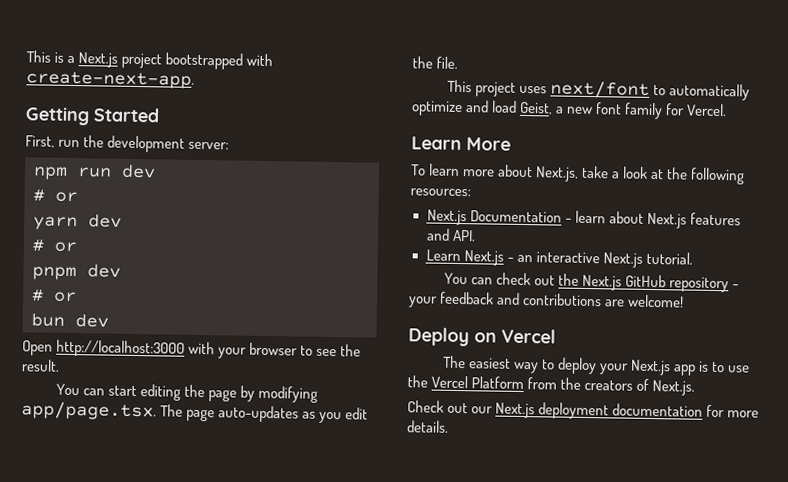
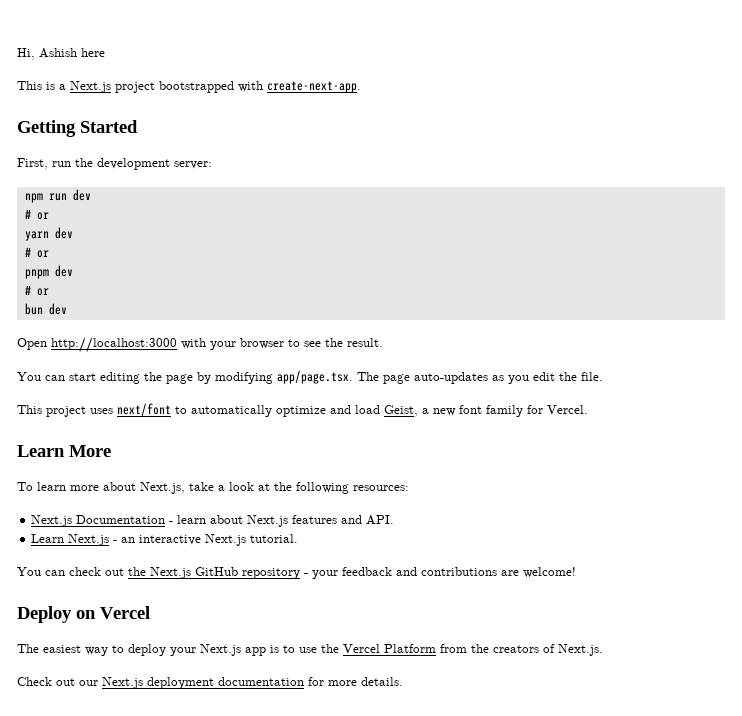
+ Hi, Ashish here

